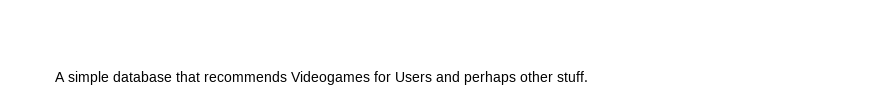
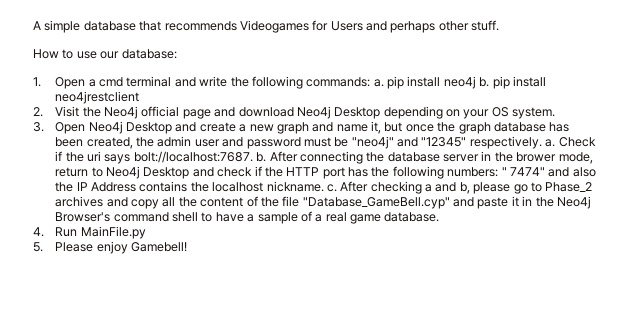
+ How to use our database:
+ 1. Open a cmd terminal and write the following commands: a. pip install neo4j b. pip install neo4jrestclient
+ 2. Visit the Neo4j official page and download Neo4j Desktop depending on your OS system.
+ 3. Open Neo4j Desktop and create a new graph and name it, but once the graph database has been created, the admin user and password must be "neo4j" and "12345" respectively. a. Check if the uri says bolt://localhost:7687. b. After connecting the database server in the brower mode, return to Neo4j Desktop and check if the HTTP port has the following numbers: " 7474" and also the IP Address contains the localhost nickname. c. After checking a and b, please go to Phase_2 archives and copy all the content of the file "Database_GameBell.cyp" and paste it in the Neo4j Browser's command shell to have a sample of a real game database.
+ 4. Run MainFile.py
+ 5. Please enjoy Gamebell!

